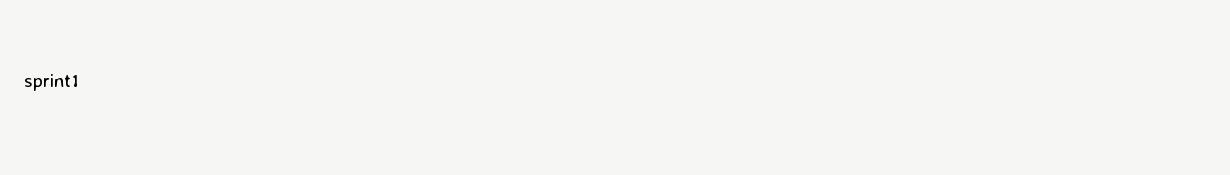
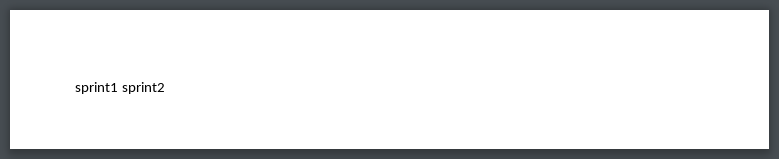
- sprint1
+ sprint1 sprint2

